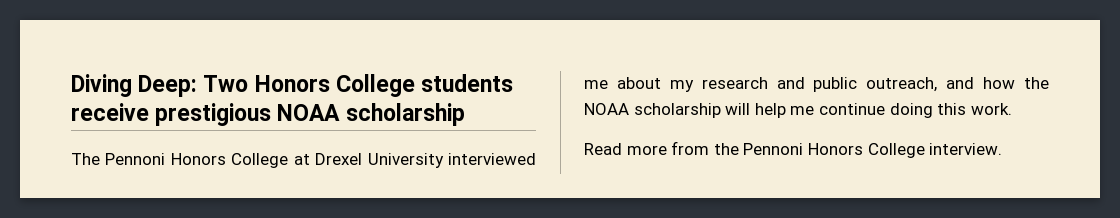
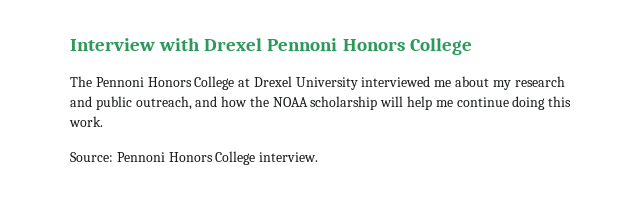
- Diving Deep: Two Honors College students receive prestigious NOAA scholarship
+ Interview with Drexel Pennoni Honors College
- Read more from the Pennoni Honors College interview.
+ Source: Pennoni Honors College interview.

